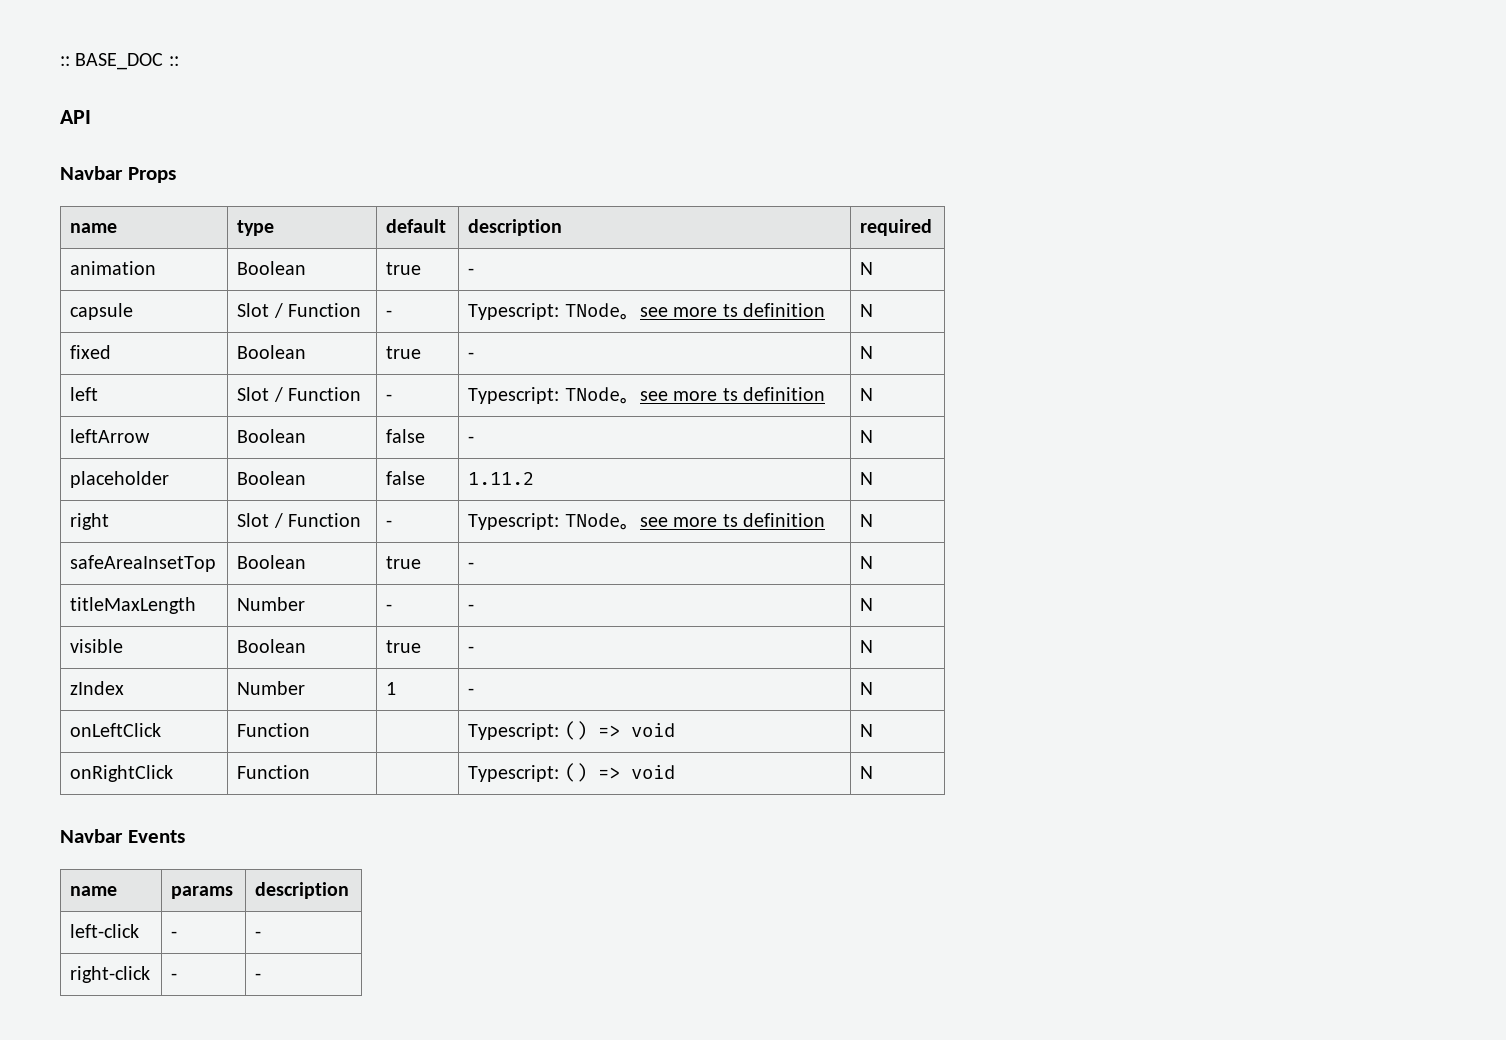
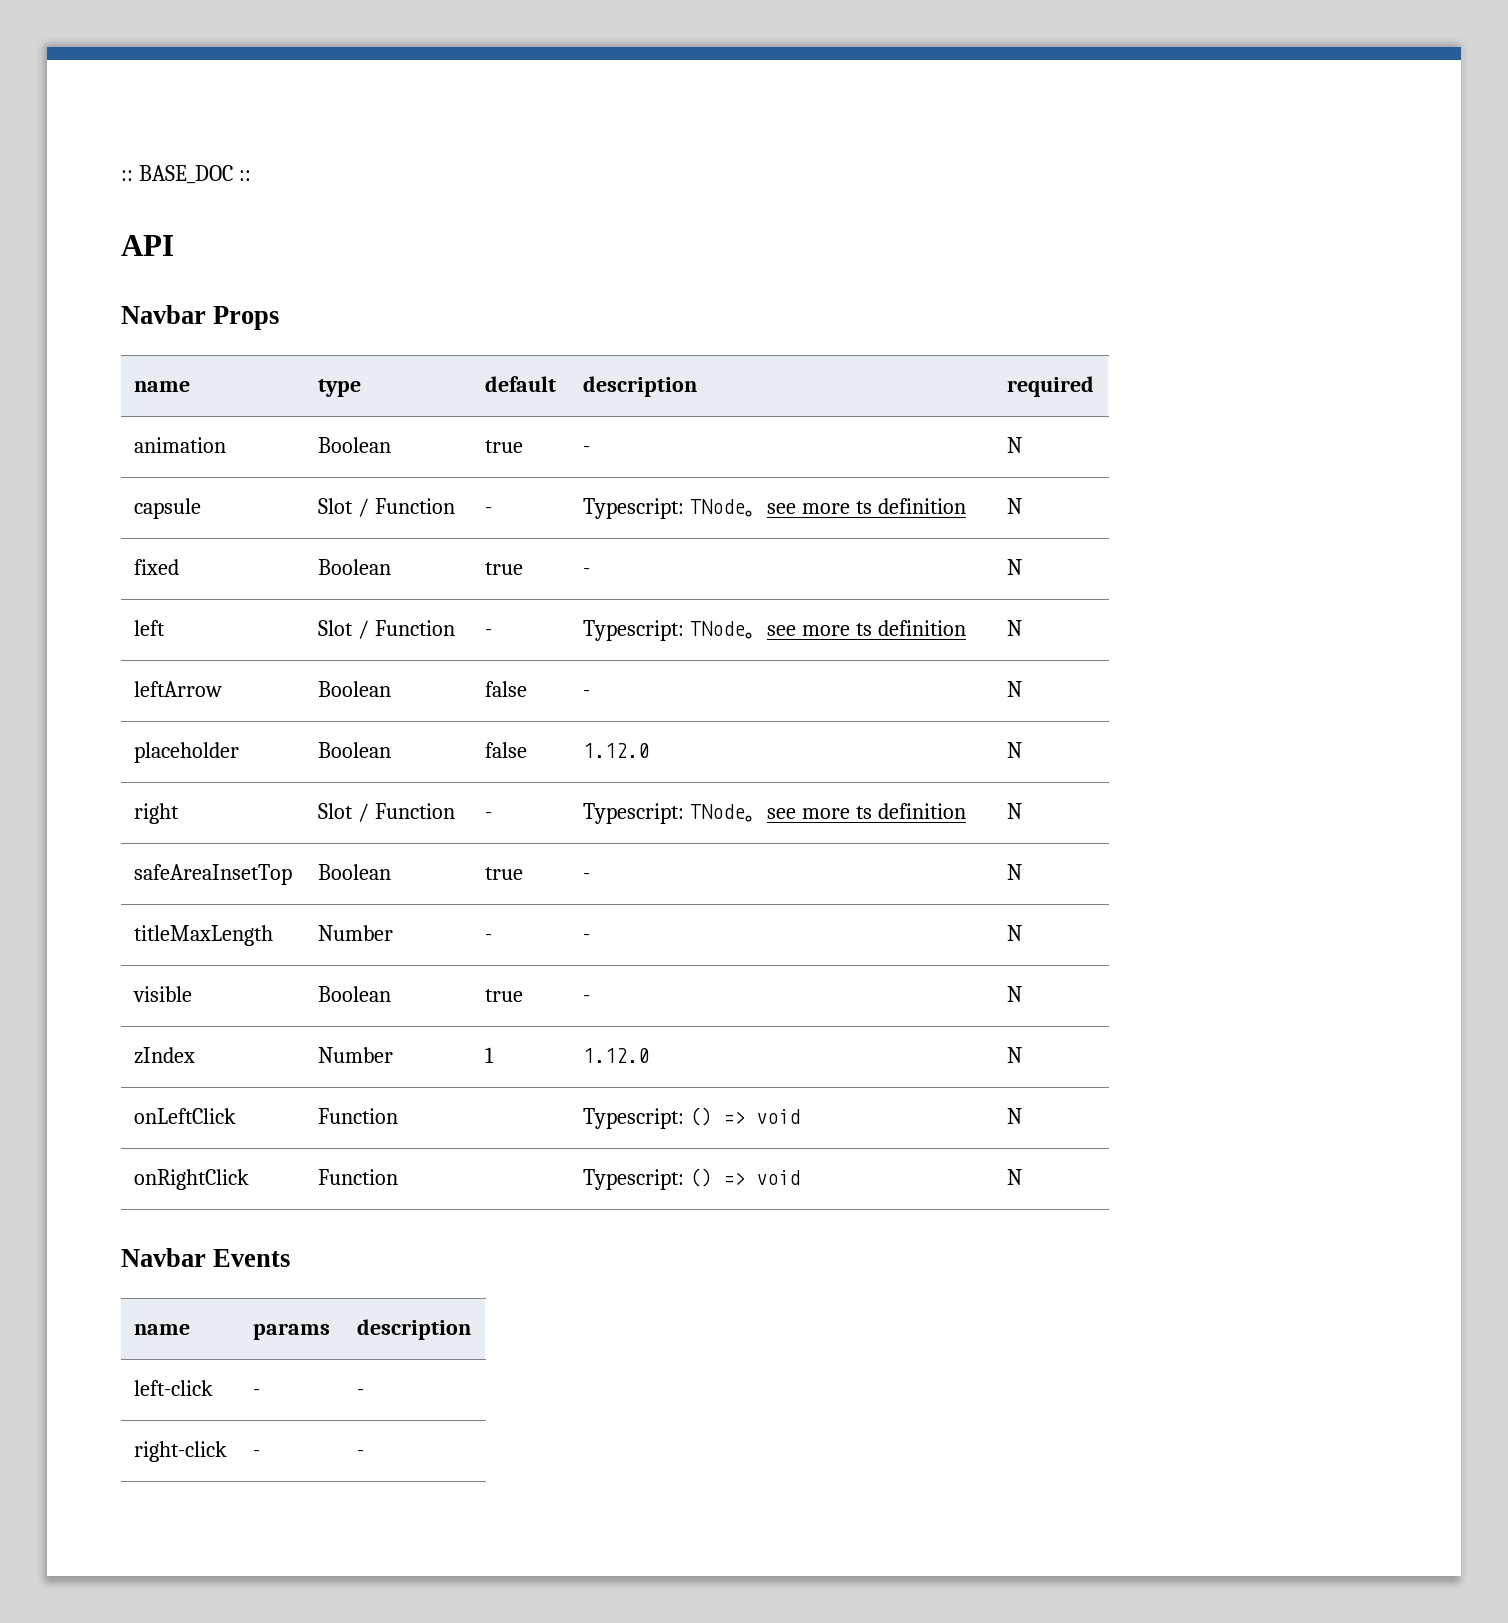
- placeholder | Boolean | false | 1.11.2 | N
+ placeholder | Boolean | false | 1.12.0 | N
- zIndex | Number | 1 | - | N
+ zIndex | Number | 1 | 1.12.0 | N

